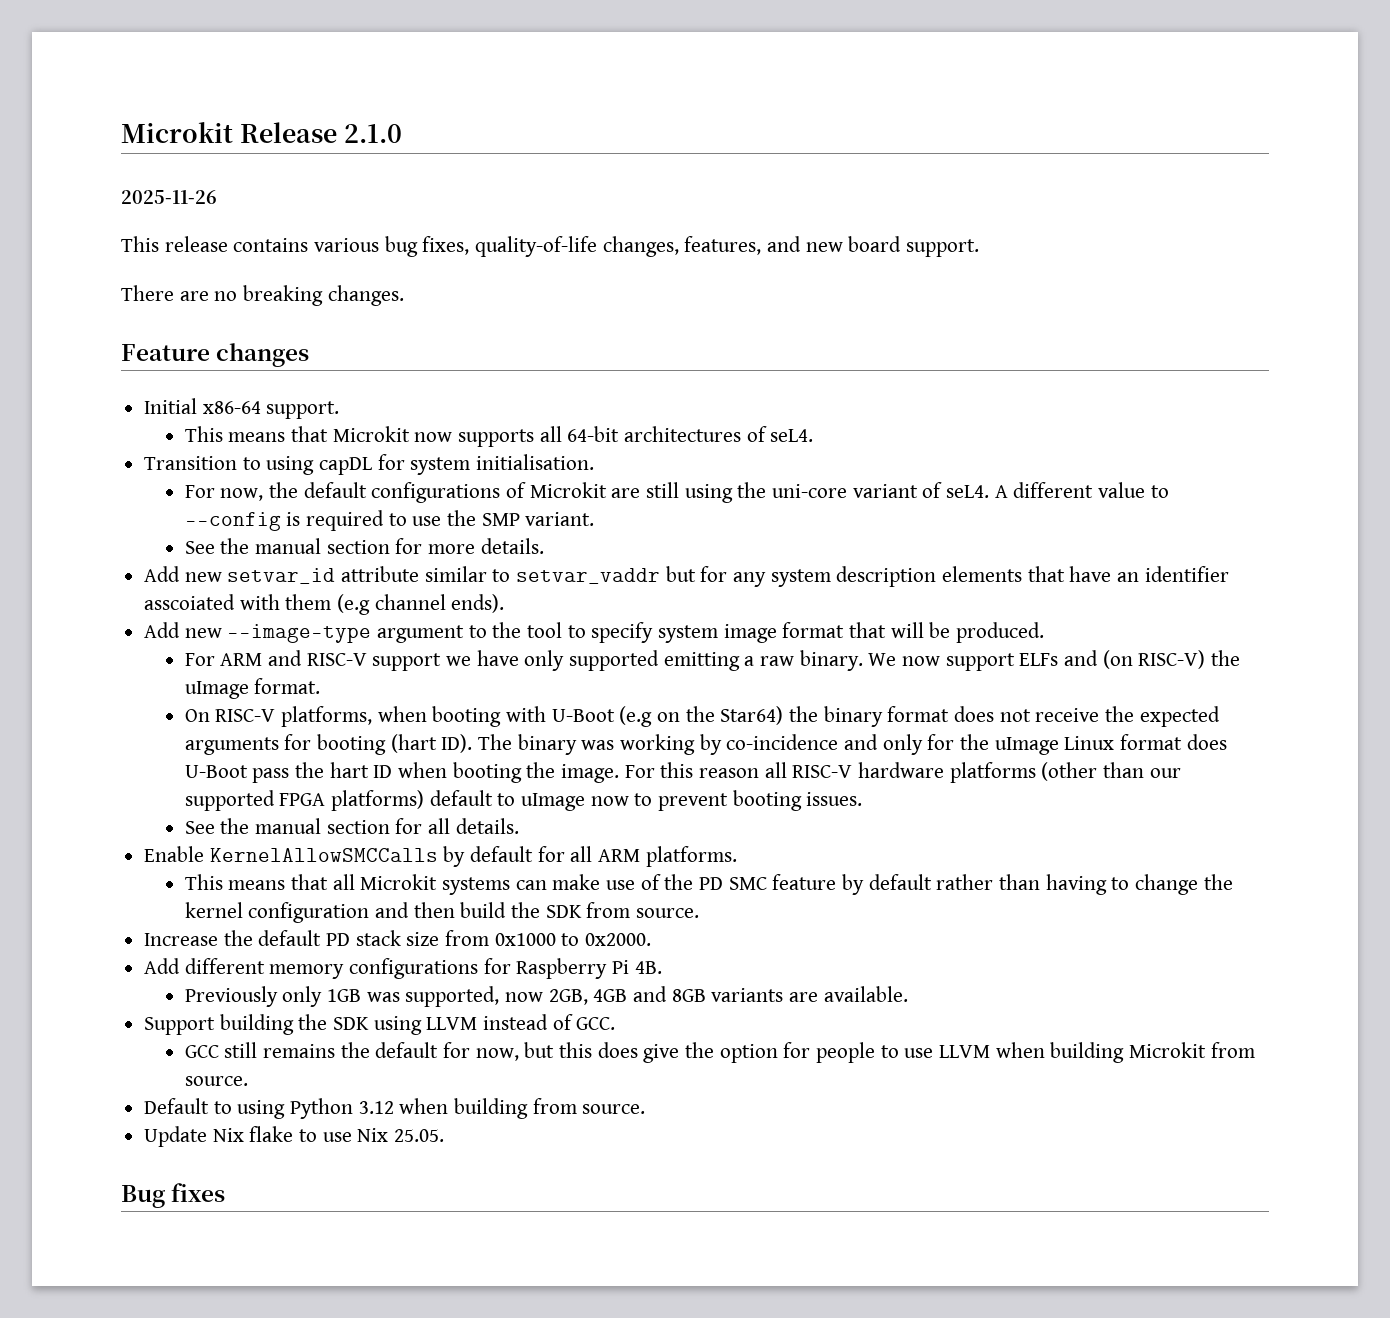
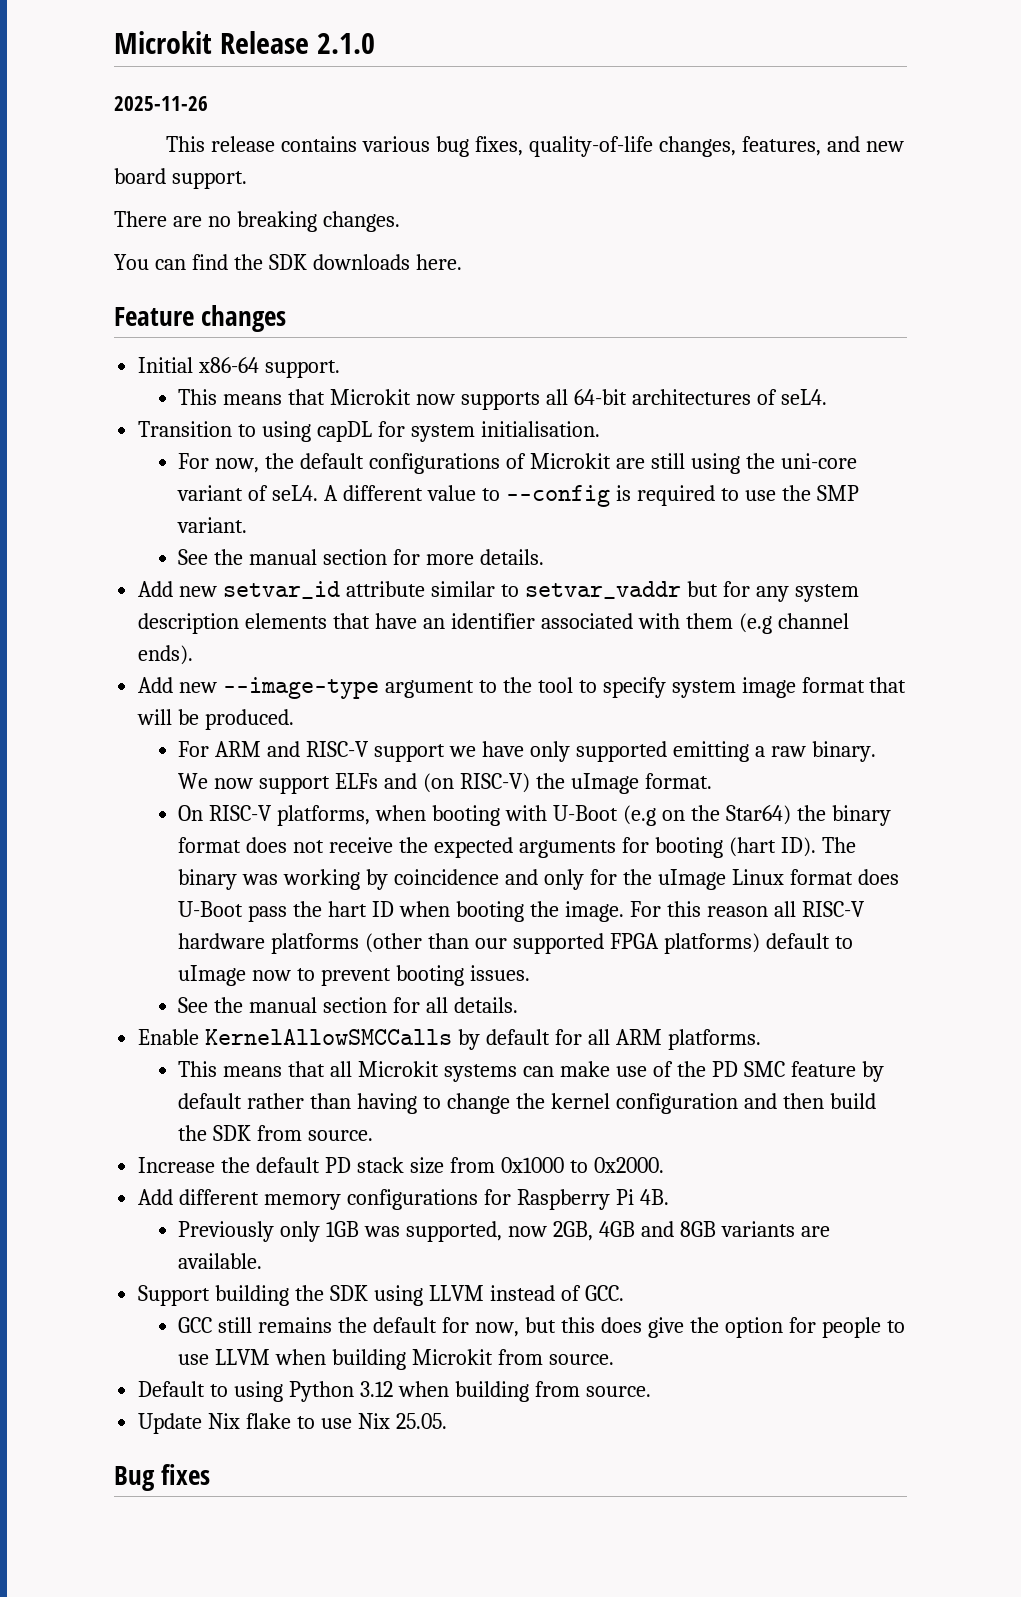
+ You can find the SDK downloads here.
- Add new setvar_id attribute similar to setvar_vaddr but for any system description elements that have an identifier asscoiated with them (e.g channel ends).
+ Add new setvar_id attribute similar to setvar_vaddr but for any system description elements that have an identifier associated with them (e.g channel ends).
- On RISC-V platforms, when booting with U-Boot (e.g on the Star64) the binary format does not receive the expected arguments for booting (hart ID). The binary was working by co-incidence and only for the uImage Linux format does U-Boot pass the hart ID when booting the image.
+ On RISC-V platforms, when booting with U-Boot (e.g on the Star64) the binary format does not receive the expected arguments for booting (hart ID). The binary was working by coincidence and only for the uImage Linux format does U-Boot pass the hart ID when booting the image.

